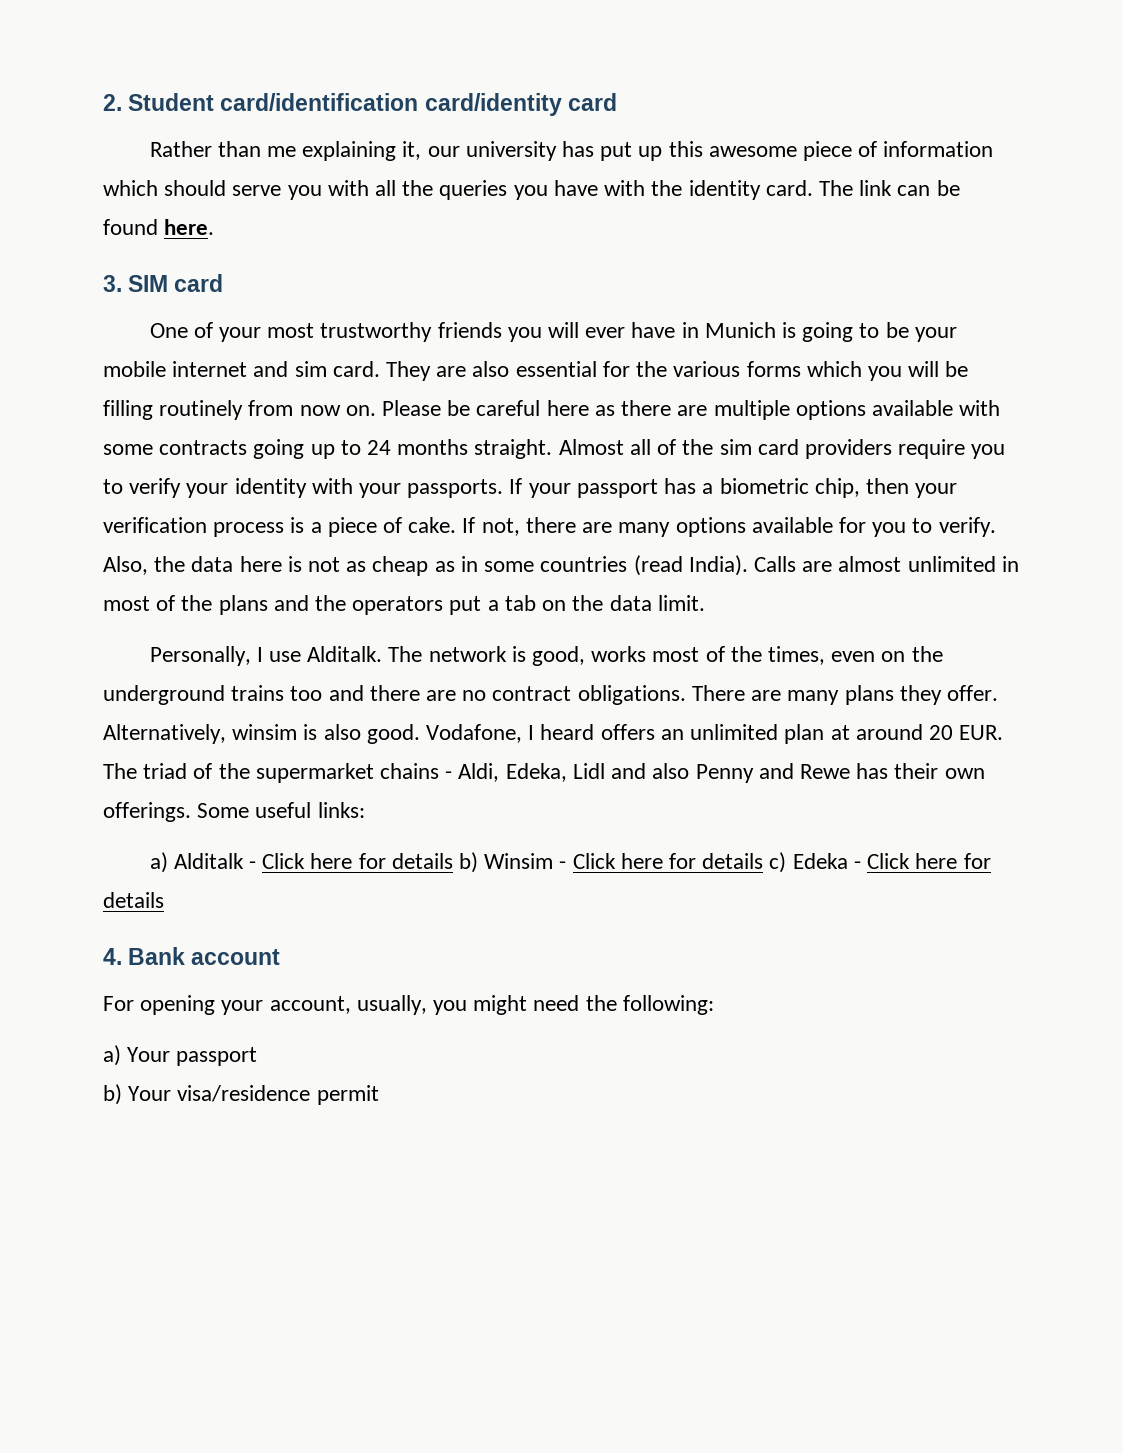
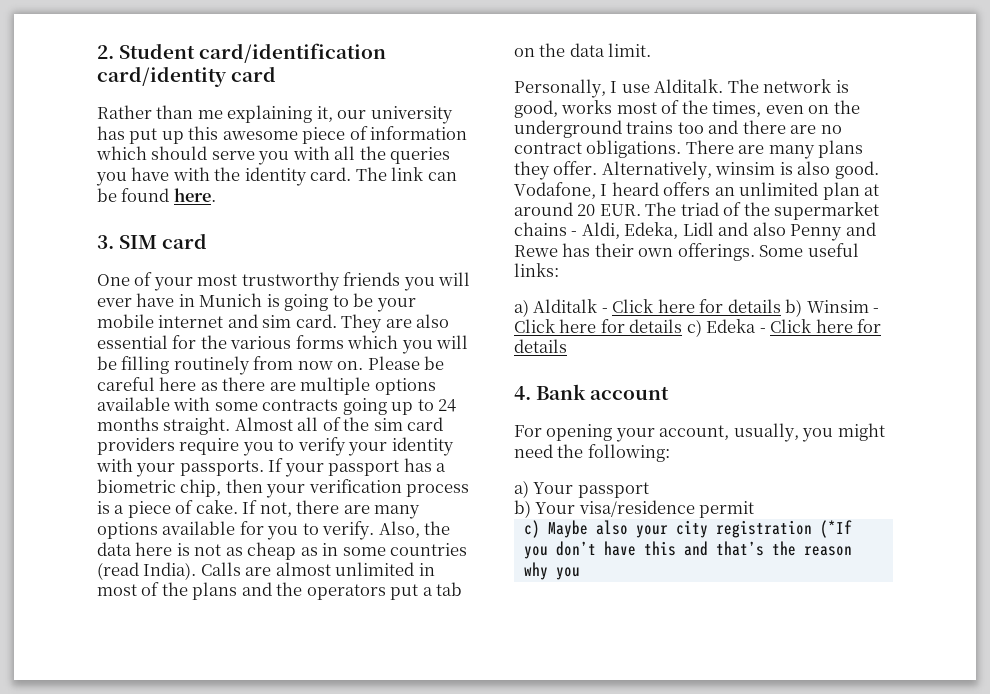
+ c) Maybe also your city registration (*If you don’t have this and that’s the reason why you

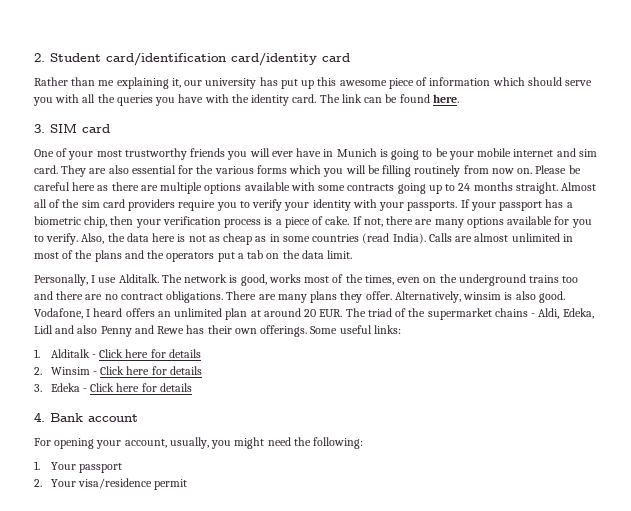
- a) Alditalk - Click here for details b) Winsim - Click here for details c) Edeka - Click here for details
+ 1. Alditalk - Click here for details
+ 2. Winsim - Click here for details
+ 3. Edeka - Click here for details
- a) Your passport
+ 1. Your passport
- b) Your visa/residence permit
+ 2. Your visa/residence permit
- c) Maybe also your city registration (*If you don’t have this and that’s the reason why you

